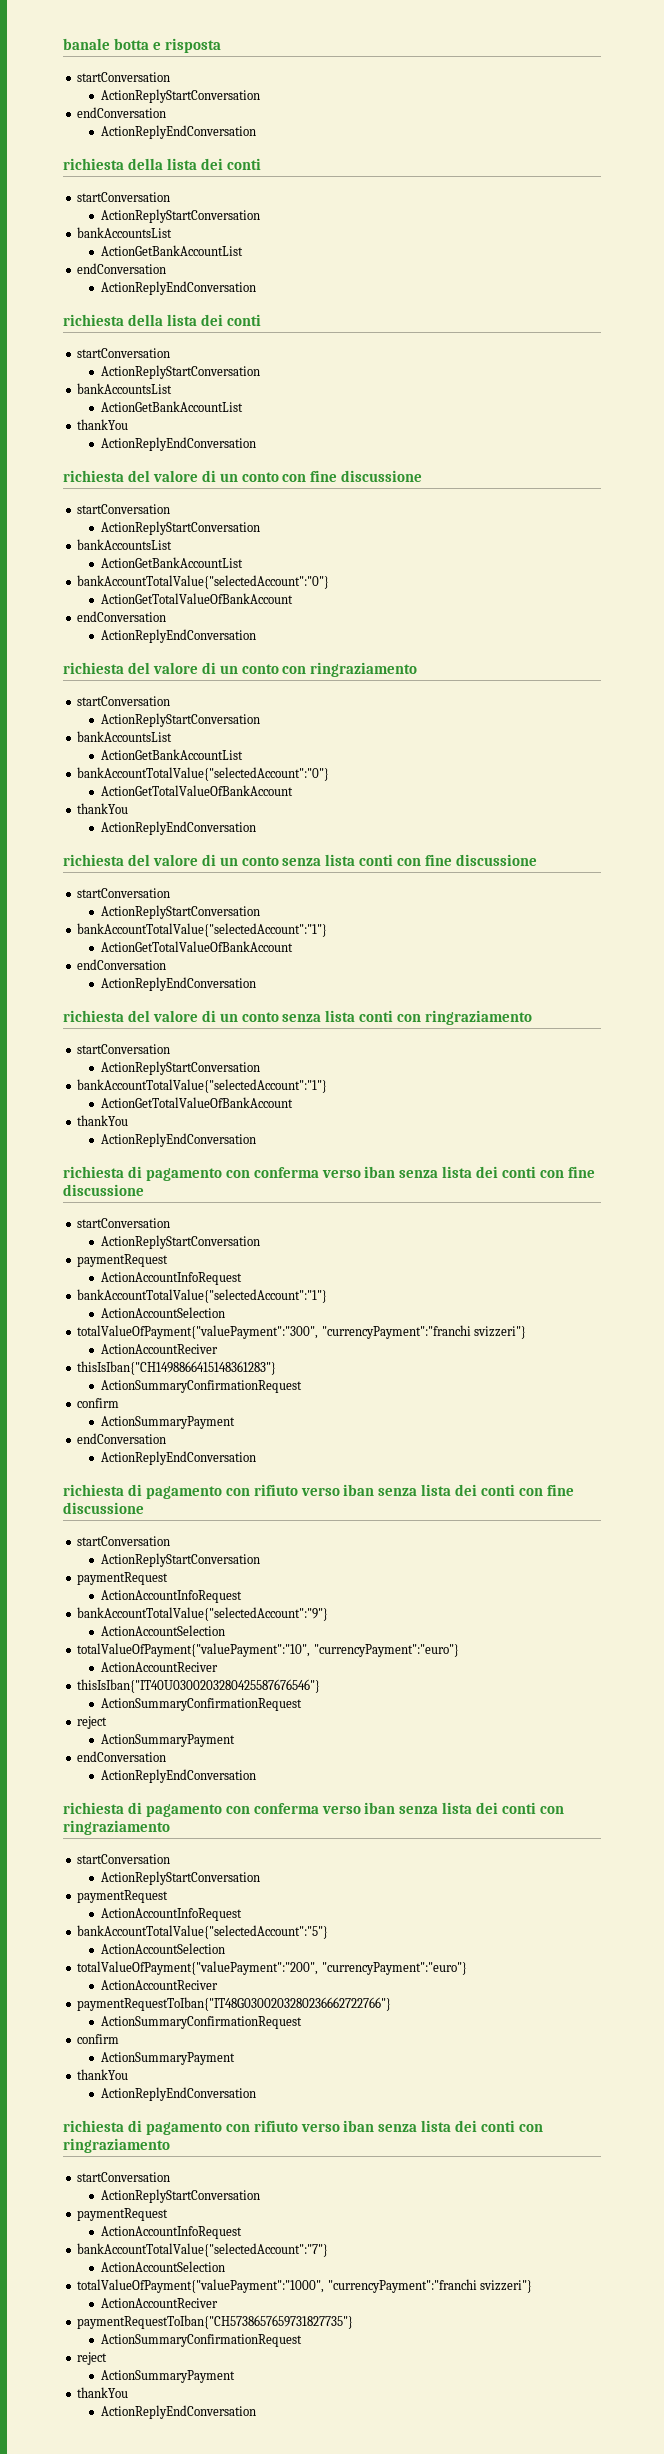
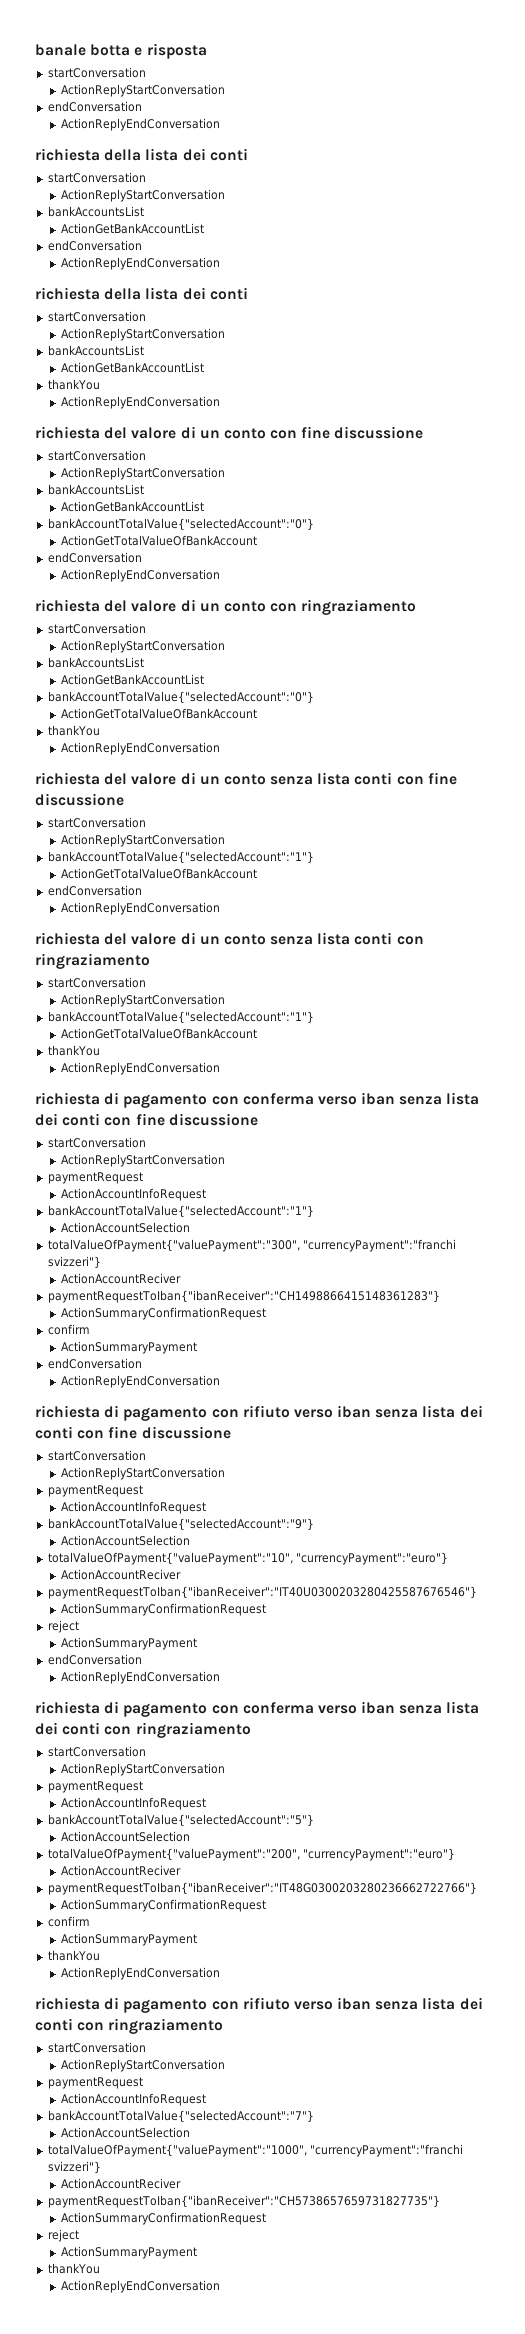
- thisIsIban{"CH1498866415148361283"}
+ paymentRequestToIban{"ibanReceiver":"CH1498866415148361283"}
- thisIsIban{"IT40U0300203280425587676546"}
+ paymentRequestToIban{"ibanReceiver":"IT40U0300203280425587676546"}
- paymentRequestToIban{"IT48G0300203280236662722766"}
+ paymentRequestToIban{"ibanReceiver":"IT48G0300203280236662722766"}
- paymentRequestToIban{"CH5738657659731827735"}
+ paymentRequestToIban{"ibanReceiver":"CH5738657659731827735"}

